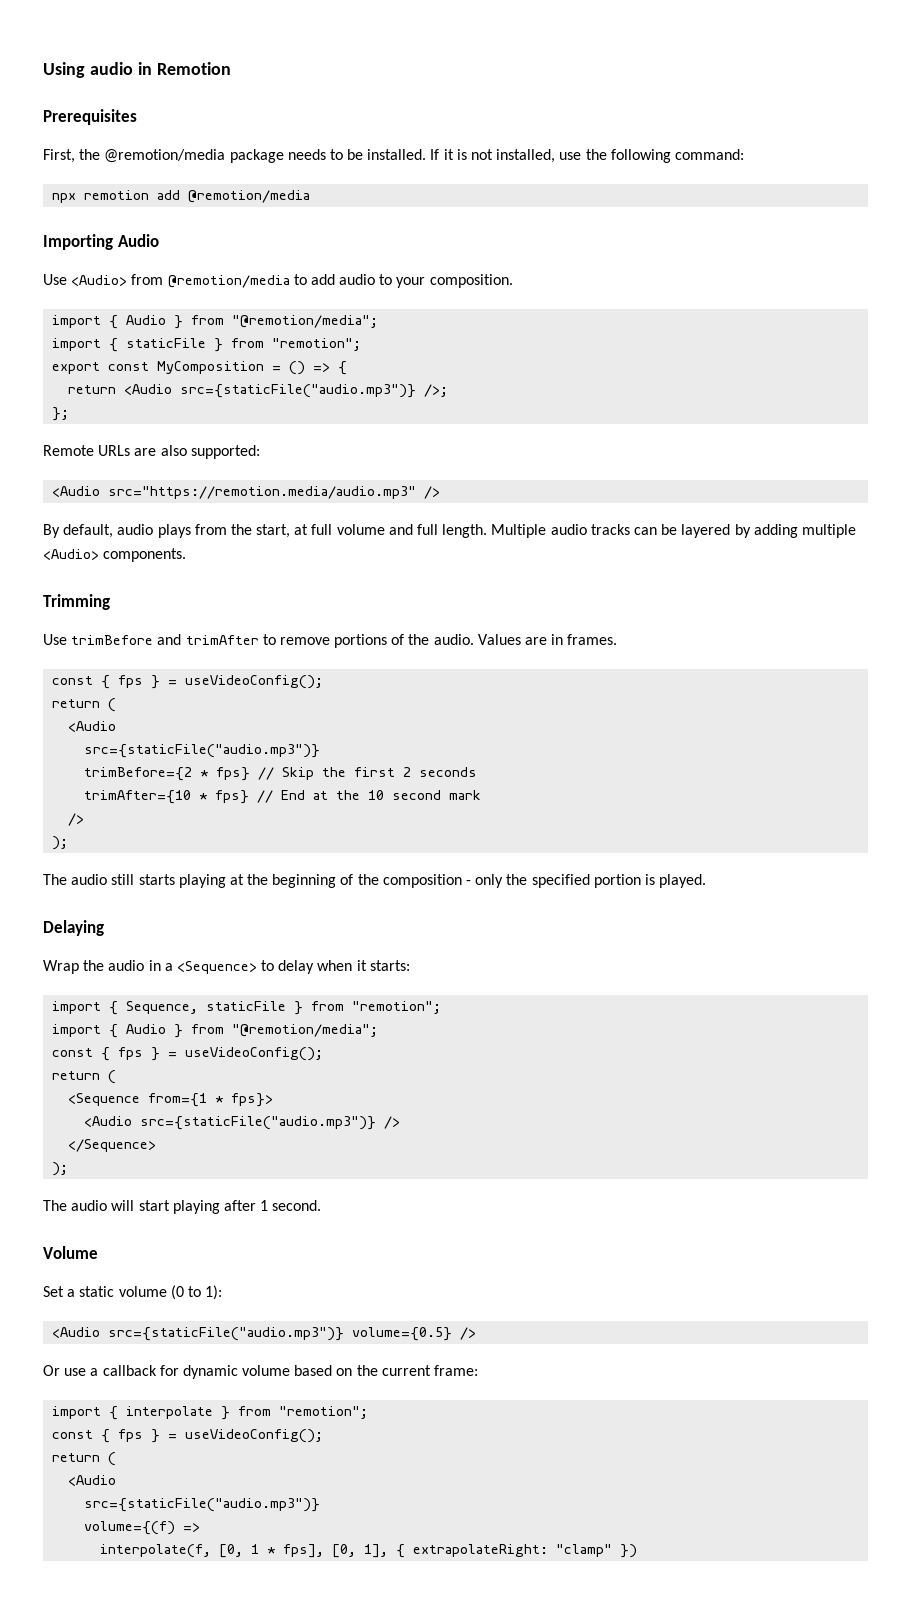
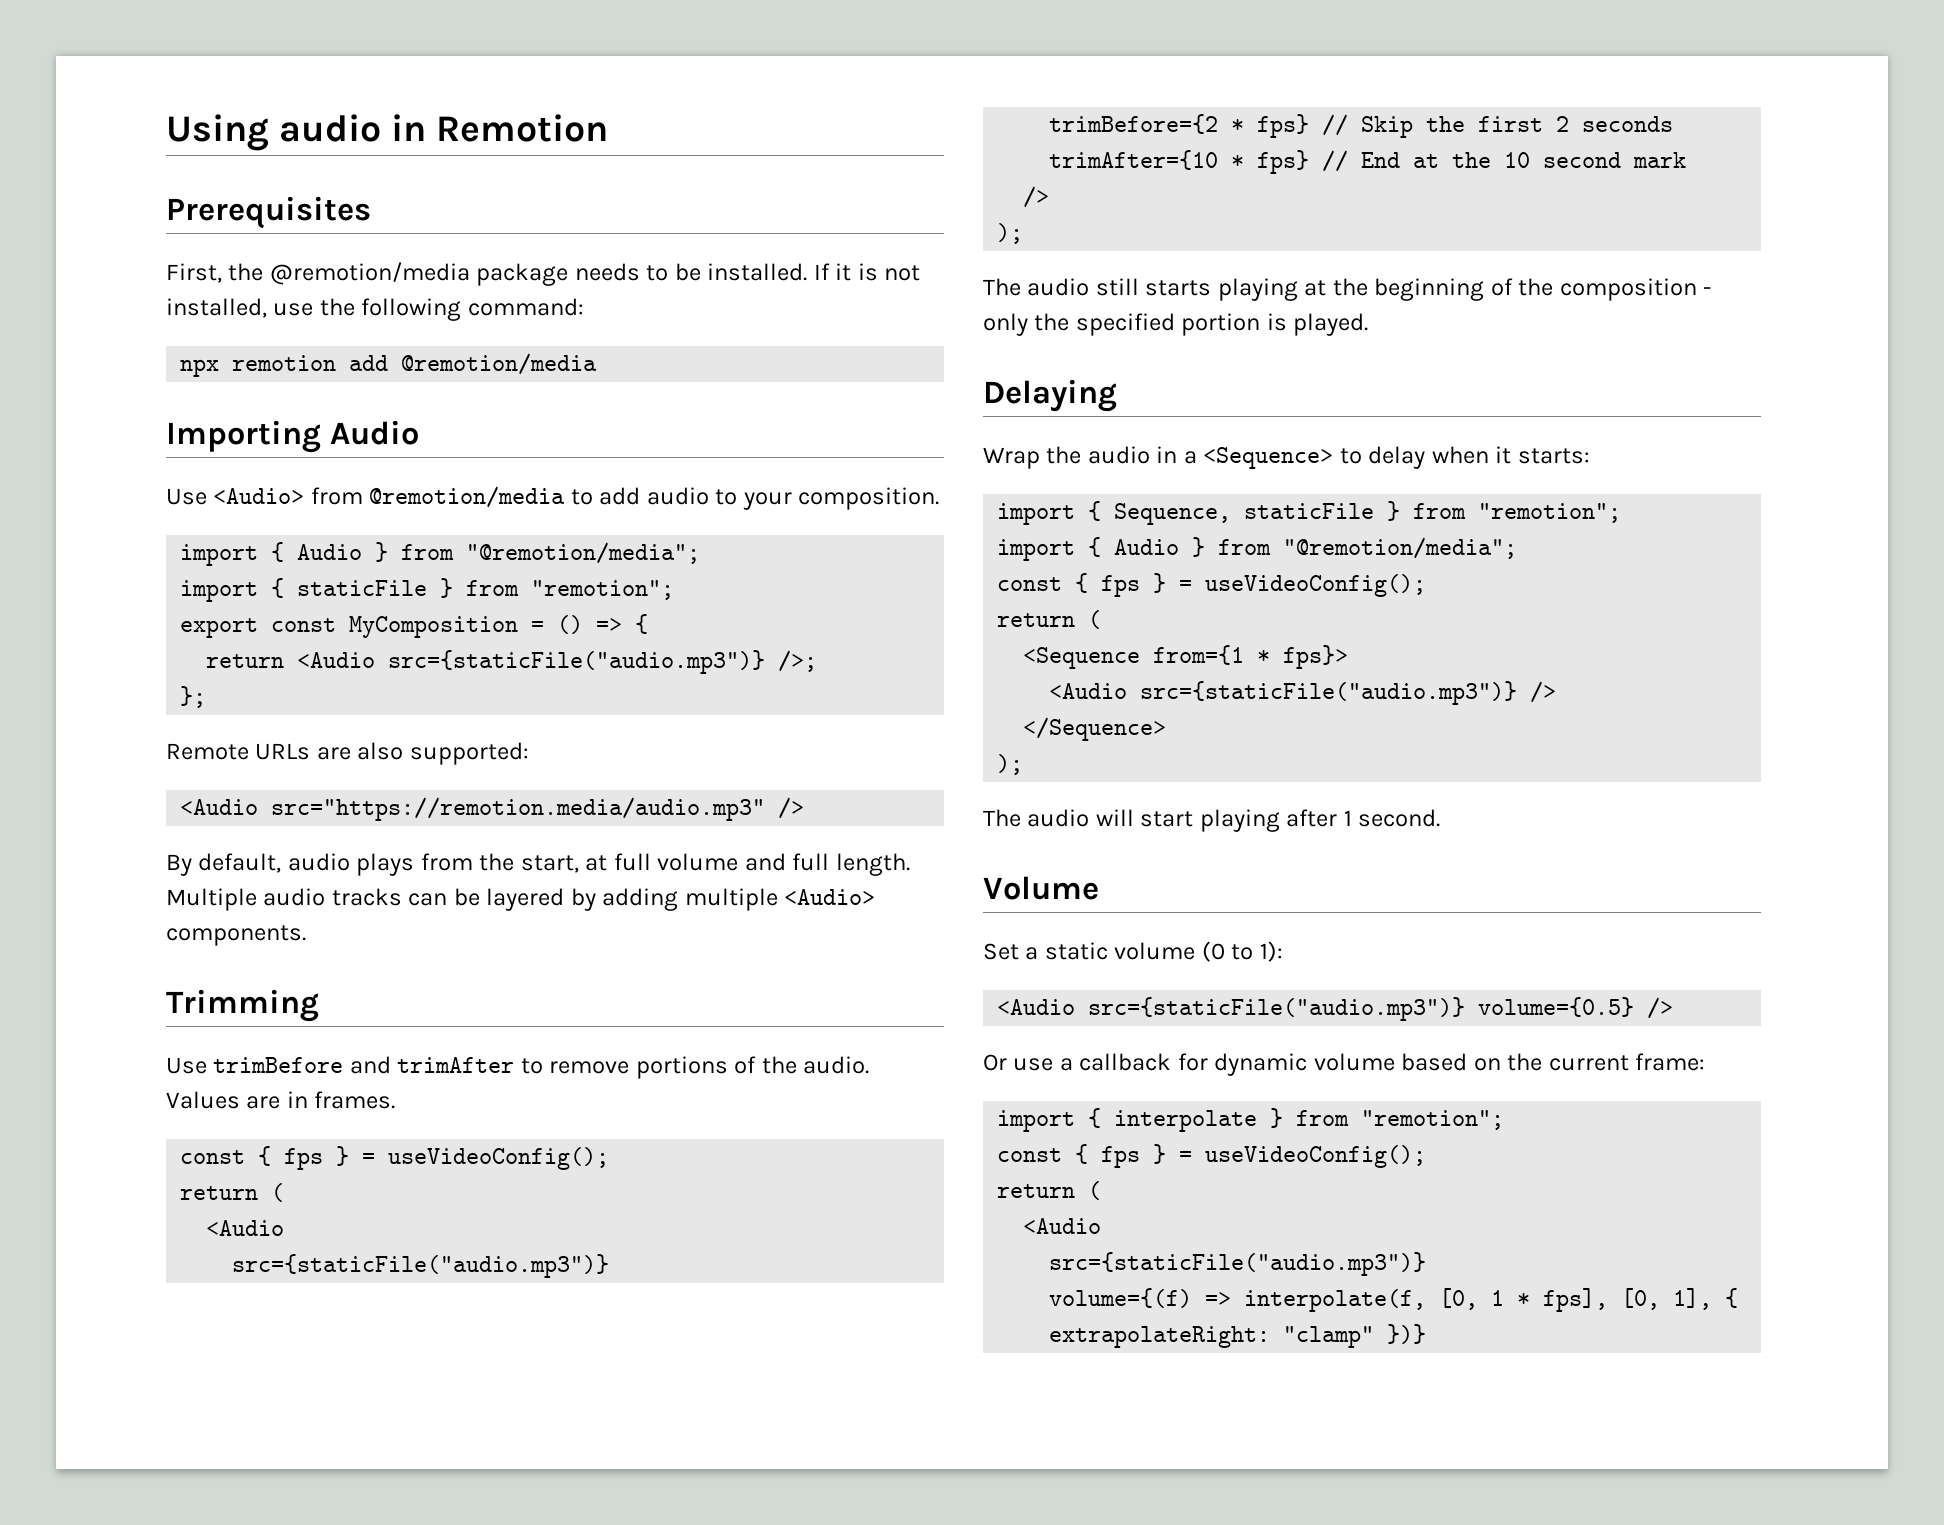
- volume={(f) =>
- interpolate(f, [0, 1 * fps], [0, 1], { extrapolateRight: "clamp" })
+ volume={(f) => interpolate(f, [0, 1 * fps], [0, 1], { extrapolateRight: "clamp" })}

